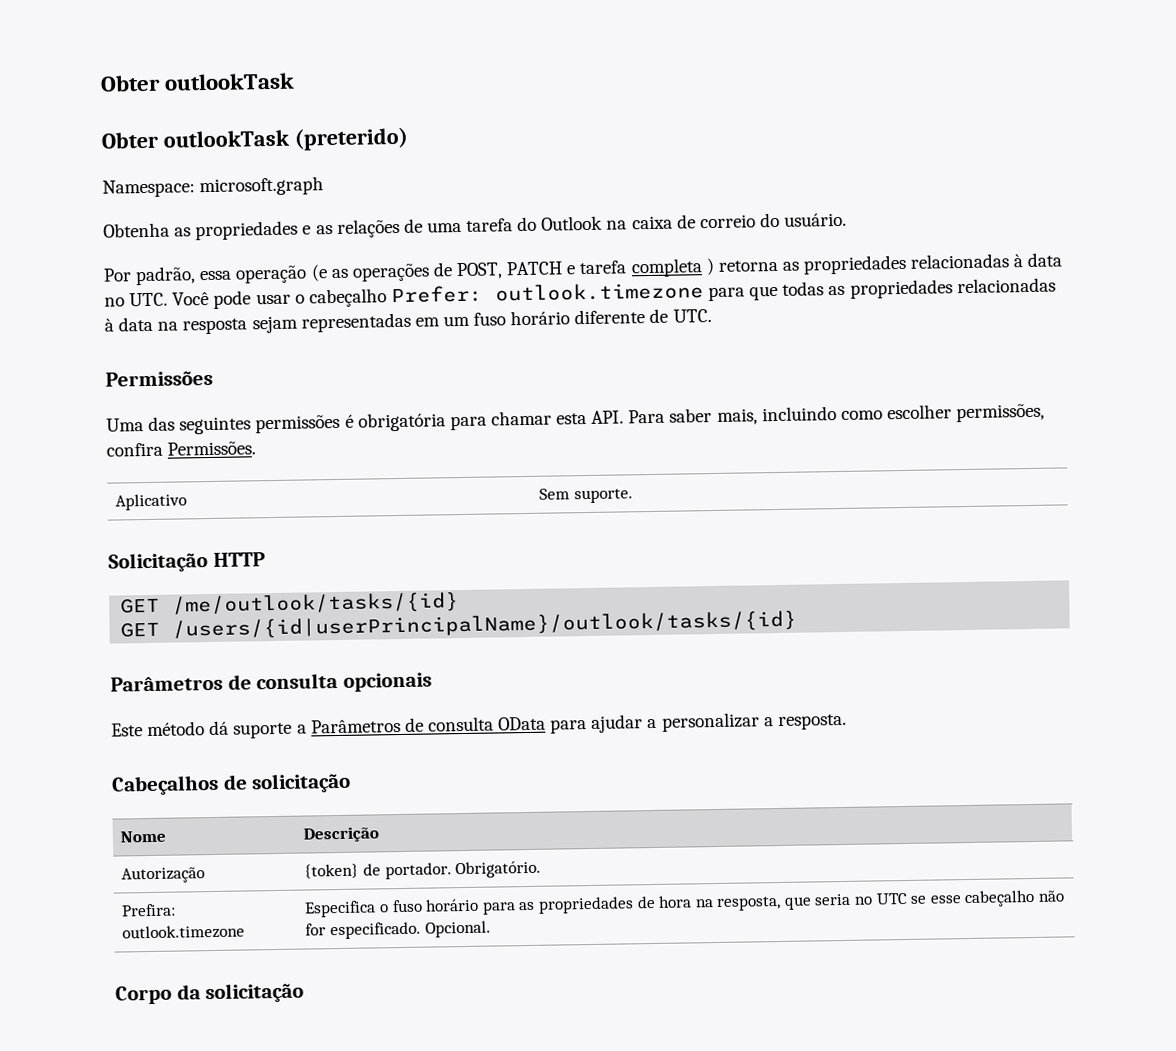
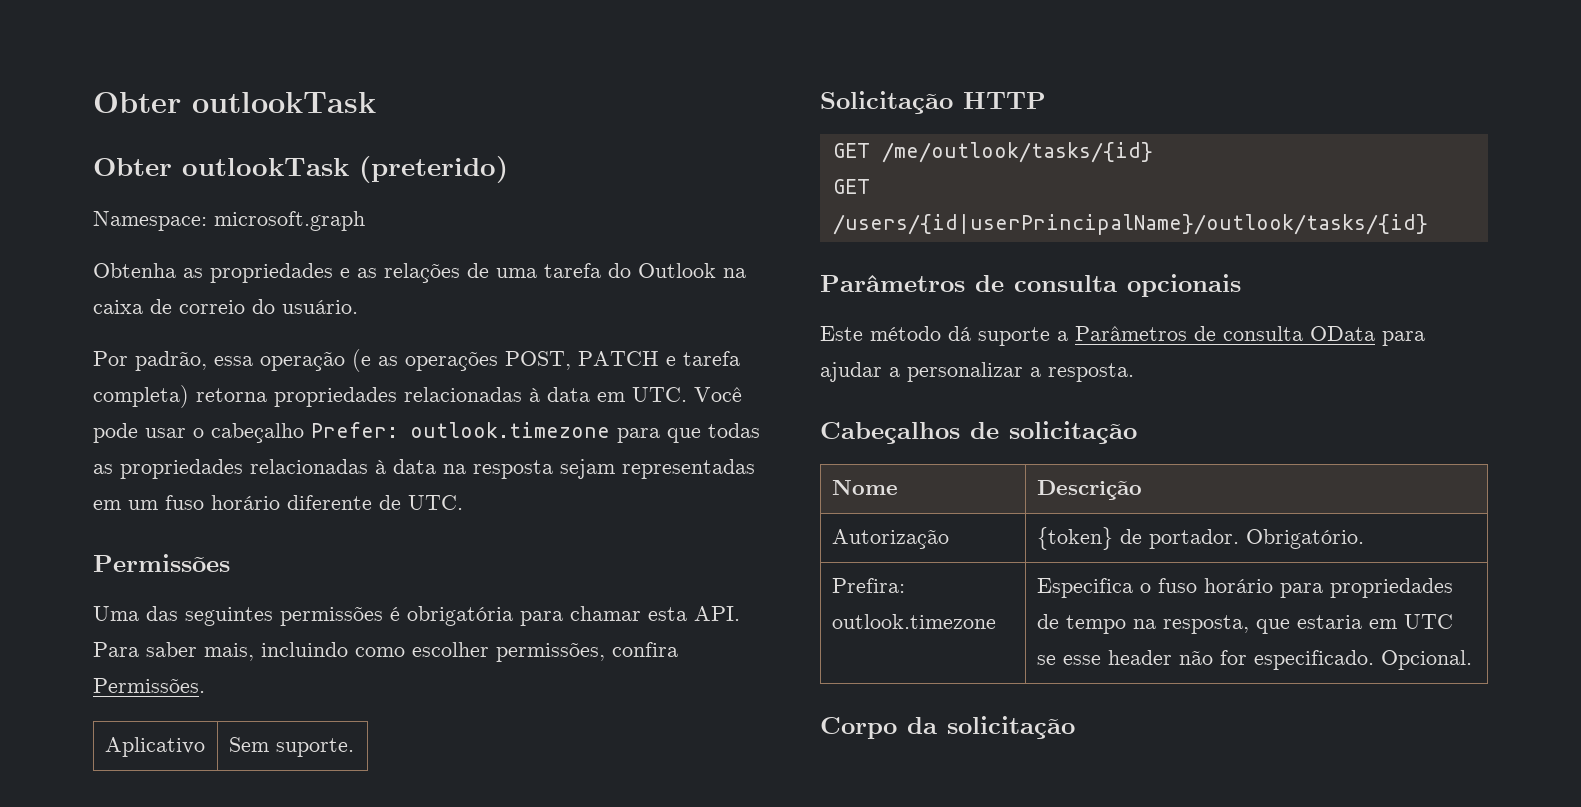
- Por padrão, essa operação (e as operações de POST, PATCH e tarefa completa ) retorna as propriedades relacionadas à data no UTC. Você pode usar o cabeçalho Prefer: outlook.timezone para que todas as propriedades relacionadas à data na resposta sejam representadas em um fuso horário diferente de UTC.
+ Por padrão, essa operação (e as operações POST, PATCH e tarefa completa) retorna propriedades relacionadas à data em UTC. Você pode usar o cabeçalho Prefer: outlook.timezone para que todas as propriedades relacionadas à data na resposta sejam representadas em um fuso horário diferente de UTC.
- Prefira: outlook.timezone | Especifica o fuso horário para as propriedades de hora na resposta, que seria no UTC se esse cabeçalho não for especificado. Opcional.
+ Prefira: outlook.timezone | Especifica o fuso horário para propriedades de tempo na resposta, que estaria em UTC se esse header não for especificado. Opcional.

